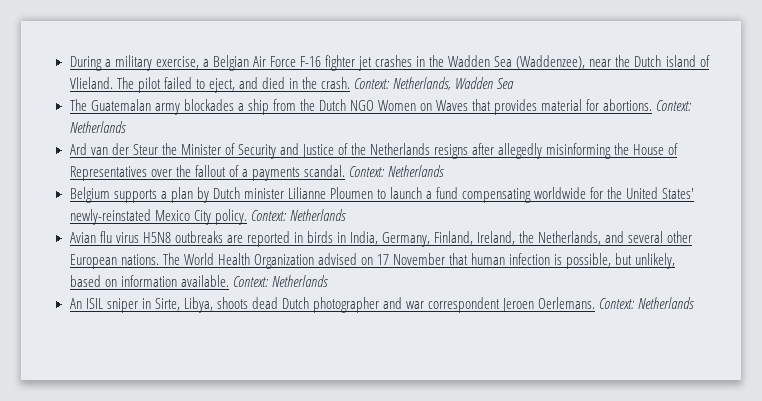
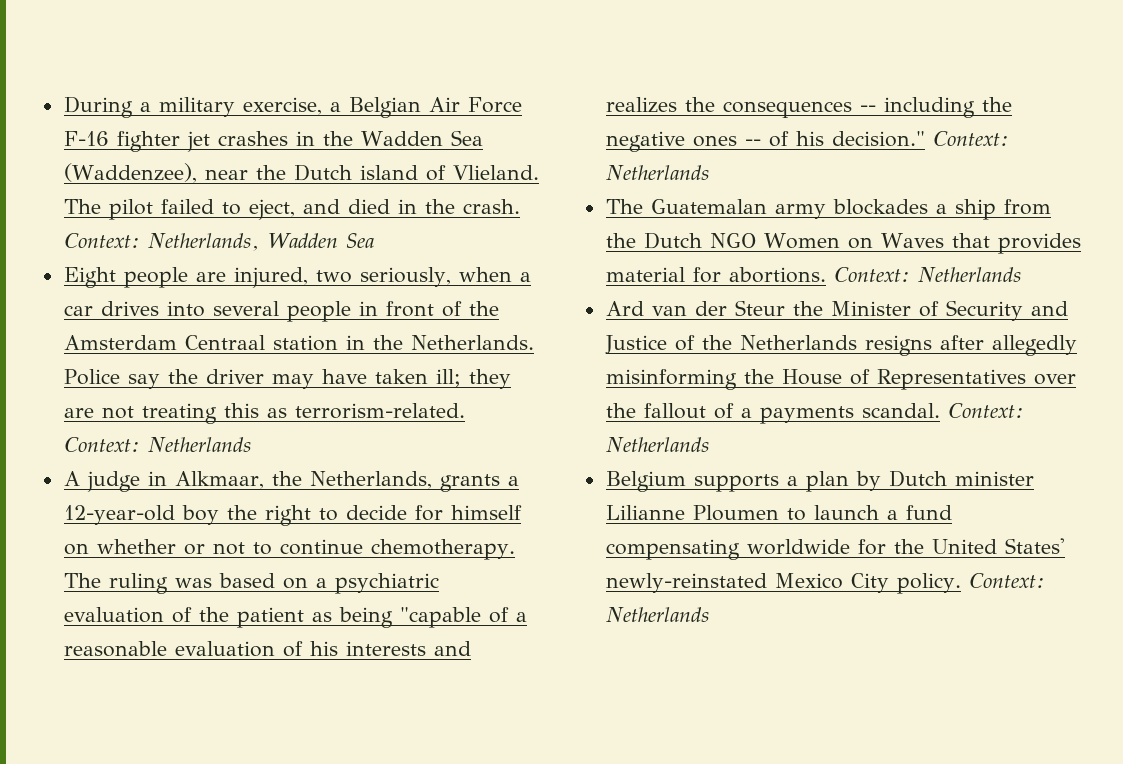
+ Eight people are injured, two seriously, when a car drives into several people in front of the Amsterdam Centraal station in the Netherlands. Police say the driver may have taken ill; they are not treating this as terrorism-related. Context: Netherlands
+ A judge in Alkmaar, the Netherlands, grants a 12-year-old boy the right to decide for himself on whether or not to continue chemotherapy. The ruling was based on a psychiatric evaluation of the patient as being "capable of a reasonable evaluation of his interests and realizes the consequences -- including the negative ones -- of his decision." Context: Netherlands
- Avian flu virus H5N8 outbreaks are reported in birds in India, Germany, Finland, Ireland, the Netherlands, and several other European nations. The World Health Organization advised on 17 November that human infection is possible, but unlikely, based on information available. Context: Netherlands
- An ISIL sniper in Sirte, Libya, shoots dead Dutch photographer and war correspondent Jeroen Oerlemans. Context: Netherlands

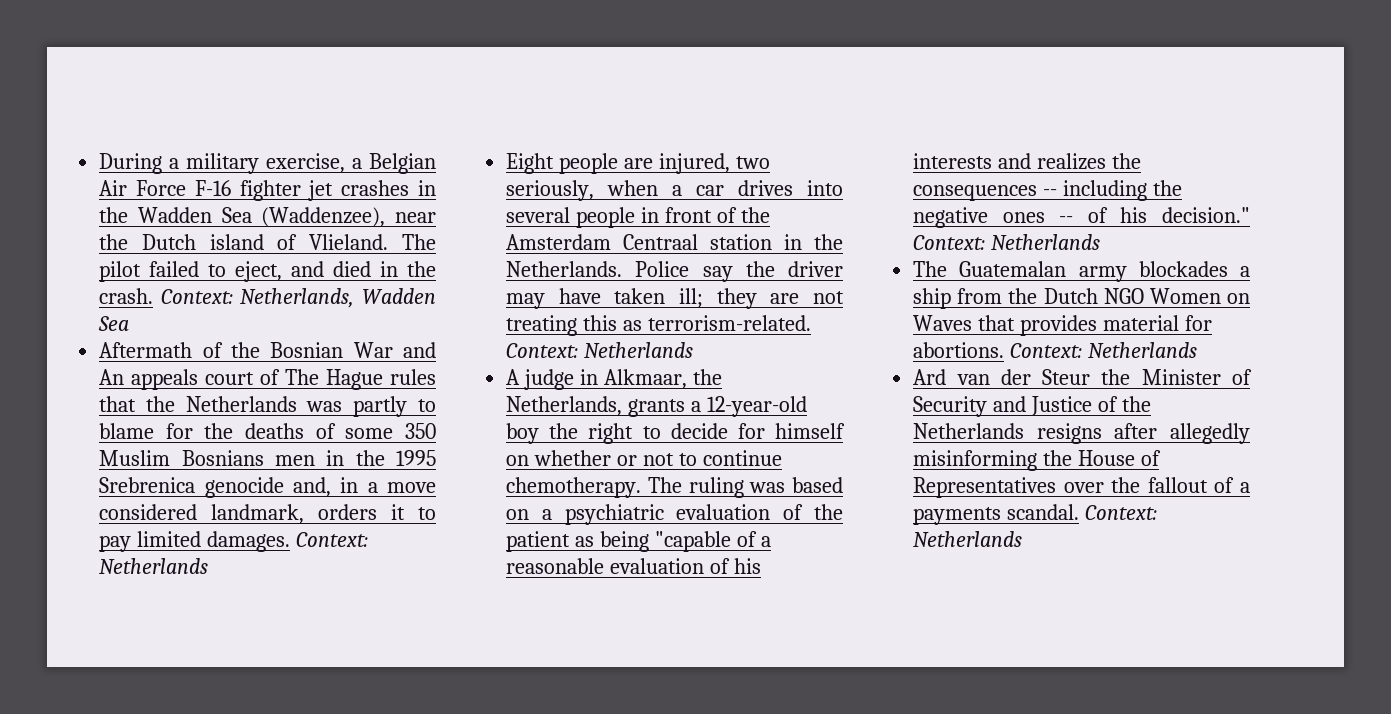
+ Aftermath of the Bosnian War and An appeals court of The Hague rules that the Netherlands was partly to blame for the deaths of some 350 Muslim Bosnians men in the 1995 Srebrenica genocide and, in a move considered landmark, orders it to pay limited damages. Context: Netherlands
- Belgium supports a plan by Dutch minister Lilianne Ploumen to launch a fund compensating worldwide for the United States' newly-reinstated Mexico City policy. Context: Netherlands

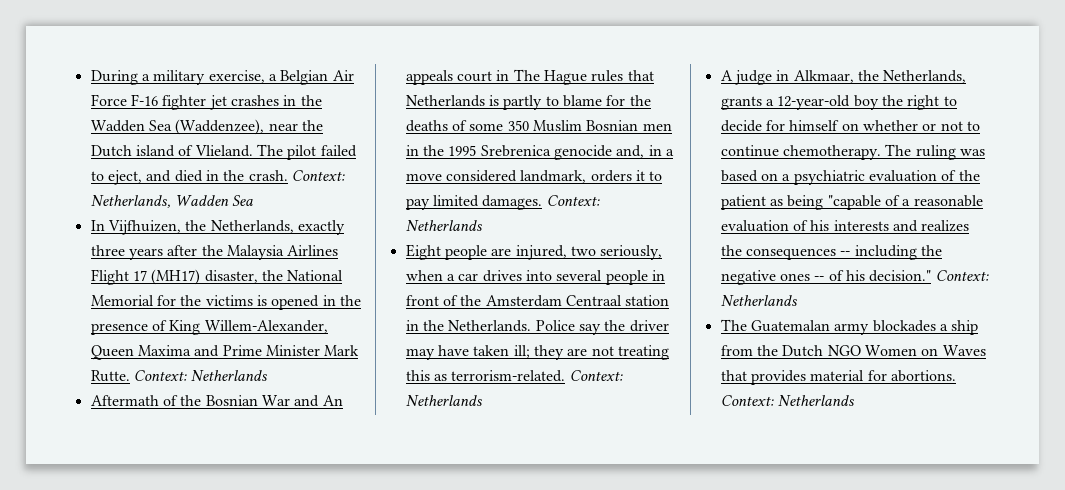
+ In Vijfhuizen, the Netherlands, exactly three years after the Malaysia Airlines Flight 17 (MH17) disaster, the National Memorial for the victims is opened in the presence of King Willem-Alexander, Queen Maxima and Prime Minister Mark Rutte. Context: Netherlands
- Aftermath of the Bosnian War and An appeals court of The Hague rules that the Netherlands was partly to blame for the deaths of some 350 Muslim Bosnians men in the 1995 Srebrenica genocide and, in a move considered landmark, orders it to pay limited damages.
+ Aftermath of the Bosnian War and An appeals court in The Hague rules that Netherlands is partly to blame for the deaths of some 350 Muslim Bosnian men in the 1995 Srebrenica genocide and, in a move considered landmark, orders it to pay limited damages.
- Ard van der Steur the Minister of Security and Justice of the Netherlands resigns after allegedly misinforming the House of Representatives over the fallout of a payments scandal. Context: Netherlands

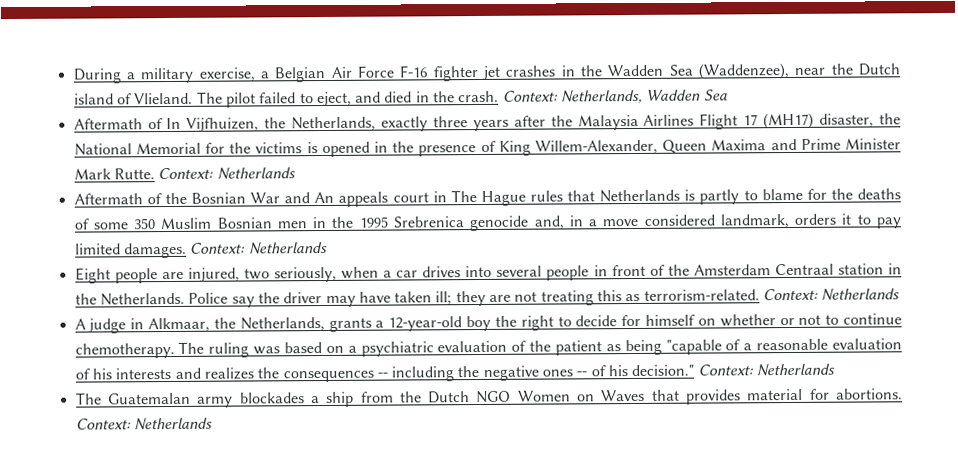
- In Vijfhuizen, the Netherlands, exactly three years after the Malaysia Airlines Flight 17 (MH17) disaster, the National Memorial for the victims is opened in the presence of King Willem-Alexander, Queen Maxima and Prime Minister Mark Rutte.
+ Aftermath of In Vijfhuizen, the Netherlands, exactly three years after the Malaysia Airlines Flight 17 (MH17) disaster, the National Memorial for the victims is opened in the presence of King Willem-Alexander, Queen Maxima and Prime Minister Mark Rutte.

